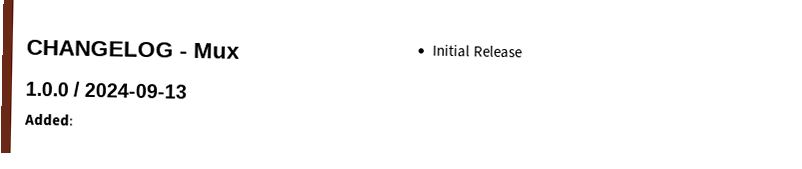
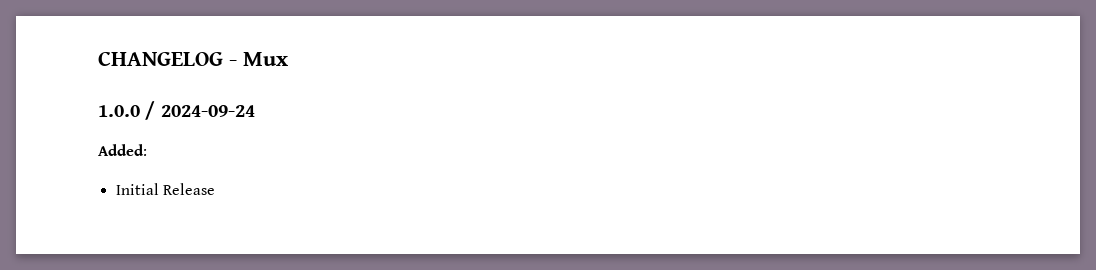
- 1.0.0 / 2024-09-13
+ 1.0.0 / 2024-09-24

